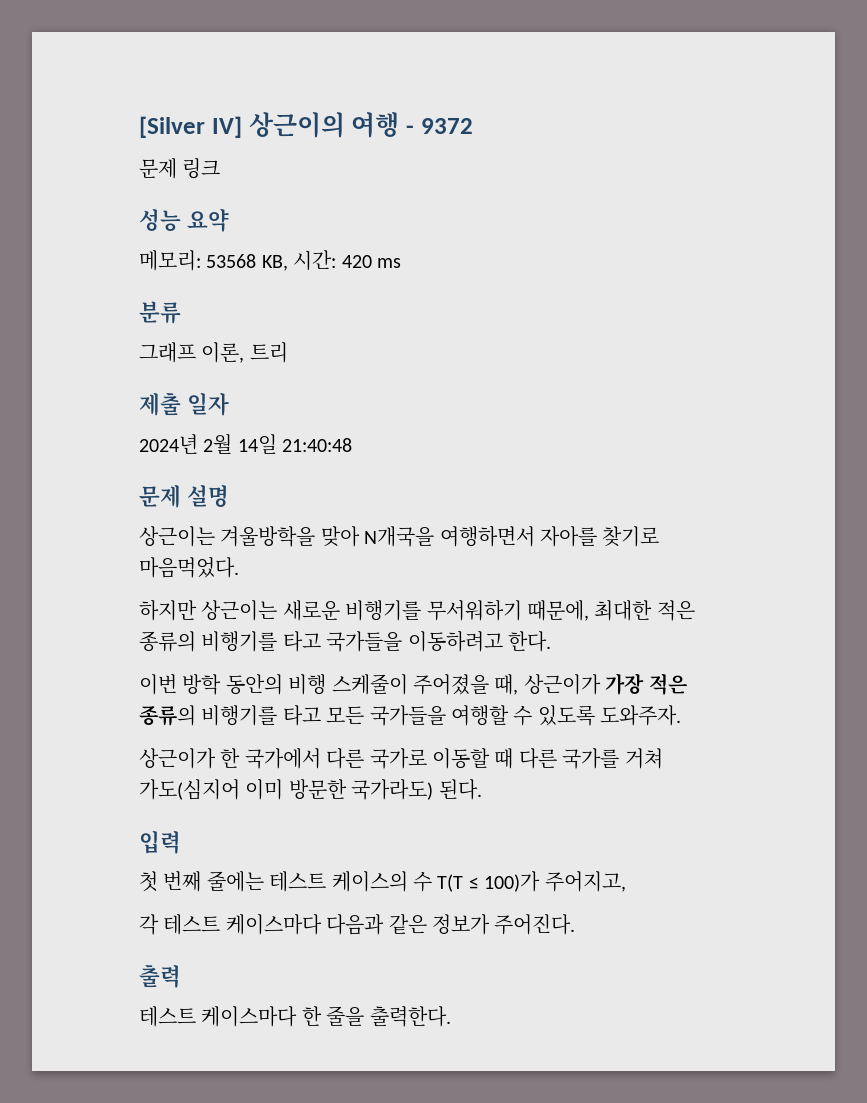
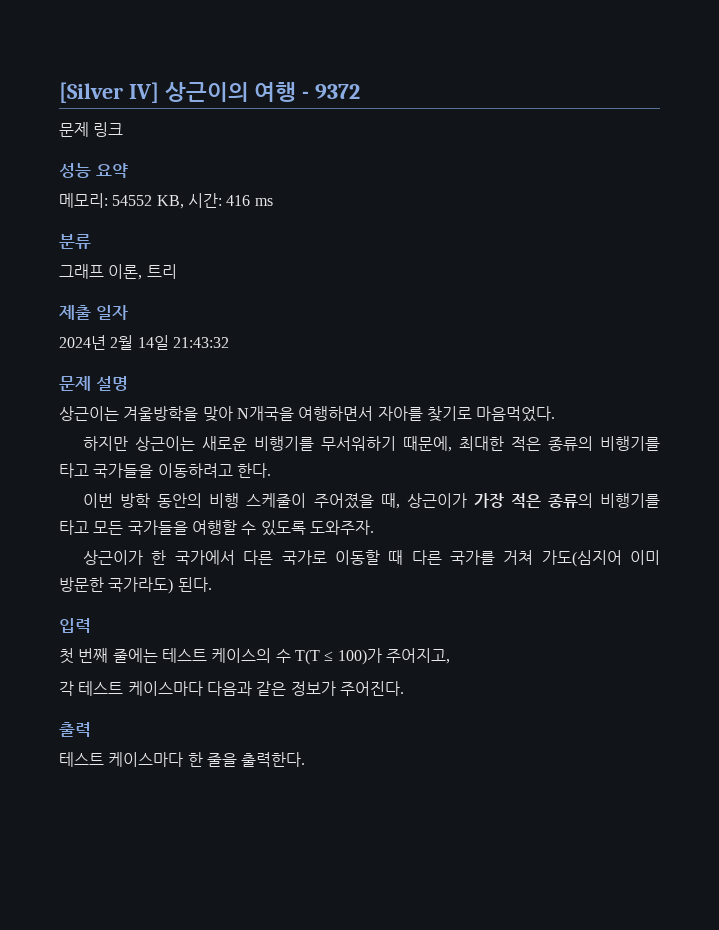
- 메모리: 53568 KB, 시간: 420 ms
+ 메모리: 54552 KB, 시간: 416 ms
- 2024년 2월 14일 21:40:48
+ 2024년 2월 14일 21:43:32

